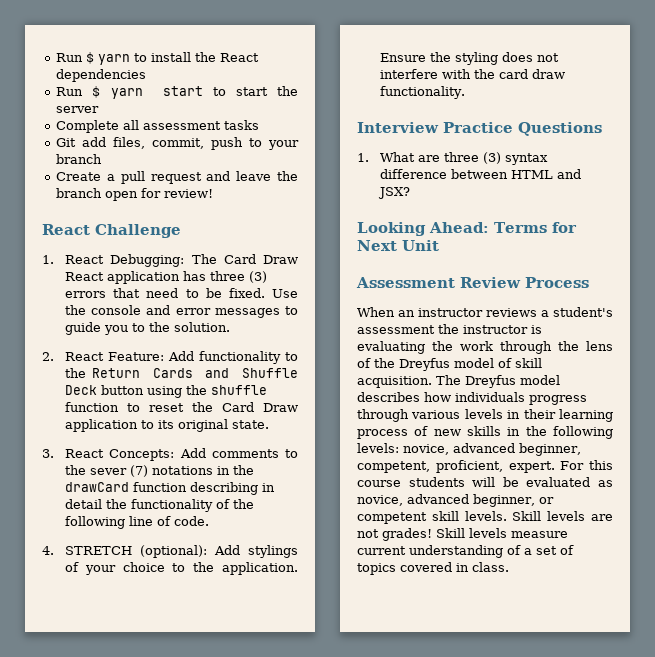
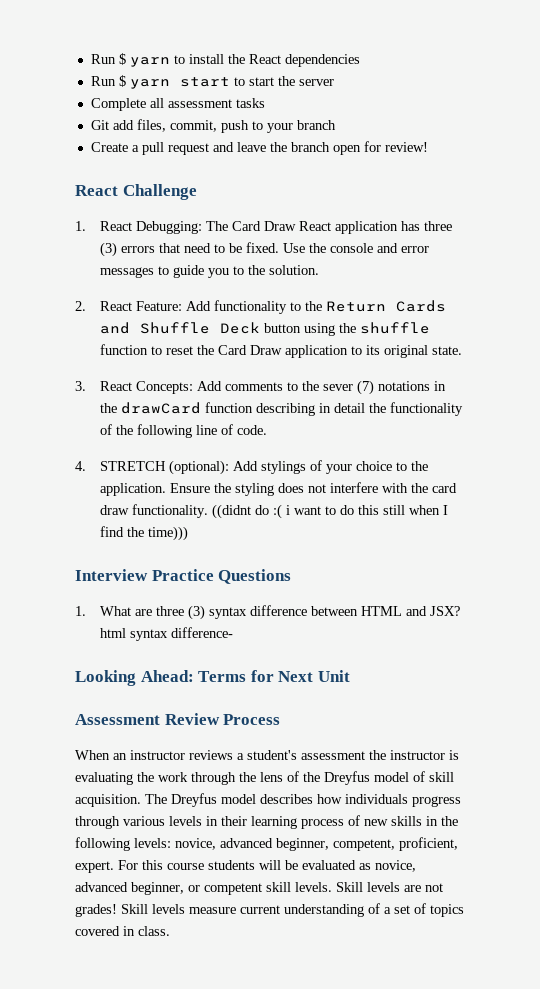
+ ((didnt do :( i want to do this still when I find the time)))
- 1. What are three (3) syntax difference between HTML and JSX?
+ 1. What are three (3) syntax difference between HTML and JSX? html syntax difference-

